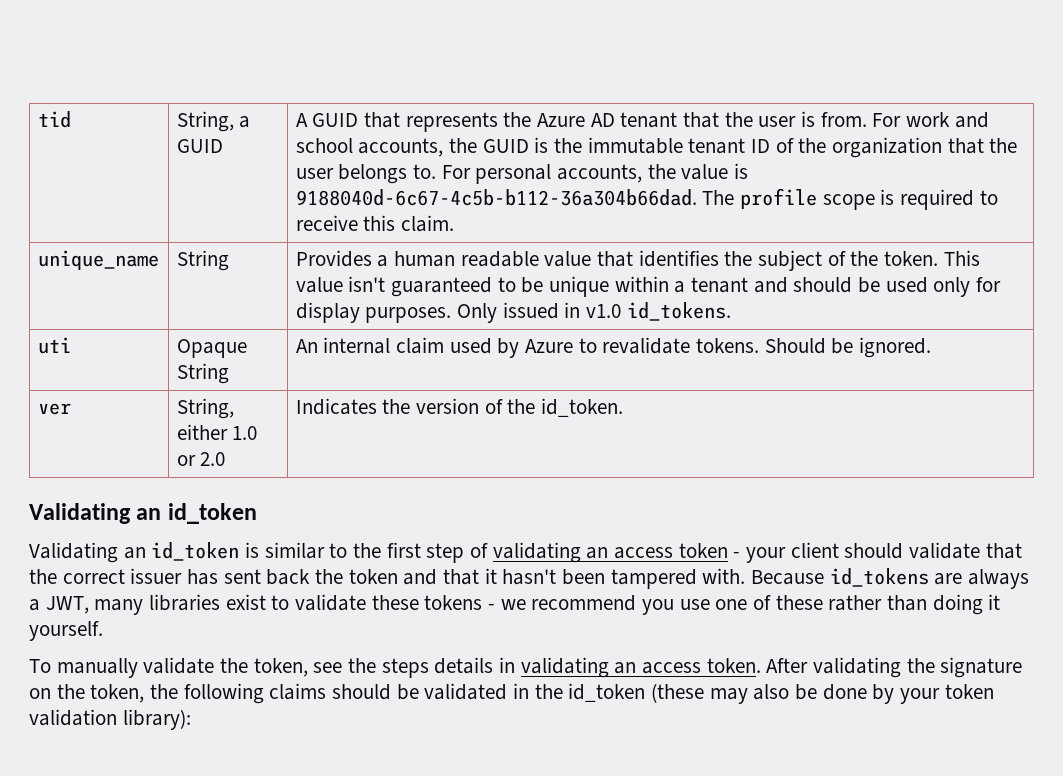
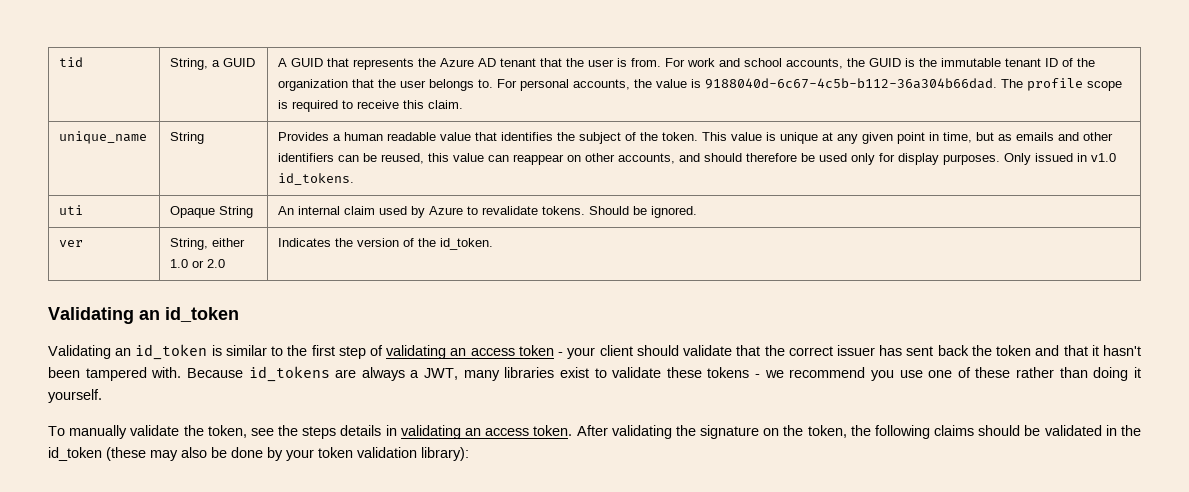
- This value isn't guaranteed to be unique within a tenant and should be used only for display purposes.
+ This value is unique at any given point in time, but as emails and other identifiers can be reused, this value can reappear on other accounts, and should therefore be used only for display purposes.

